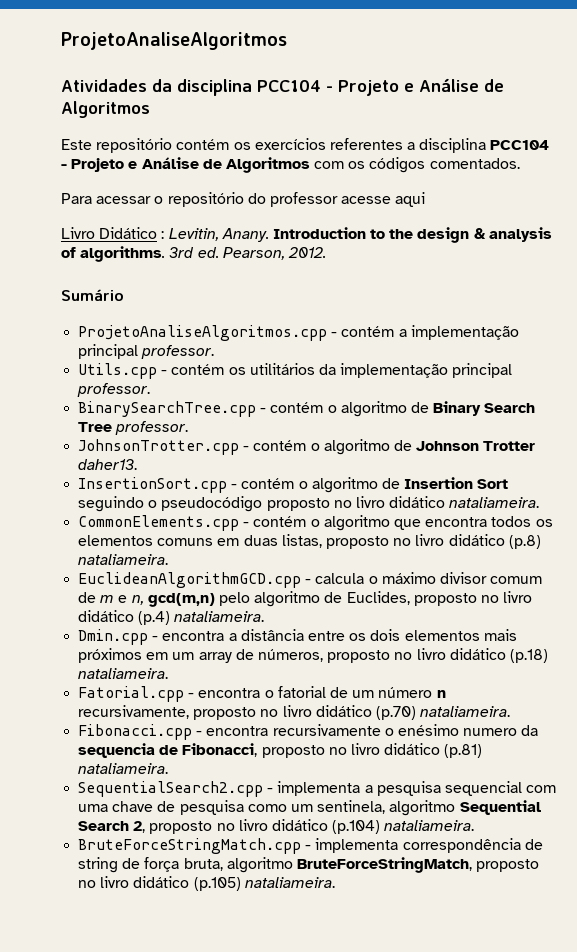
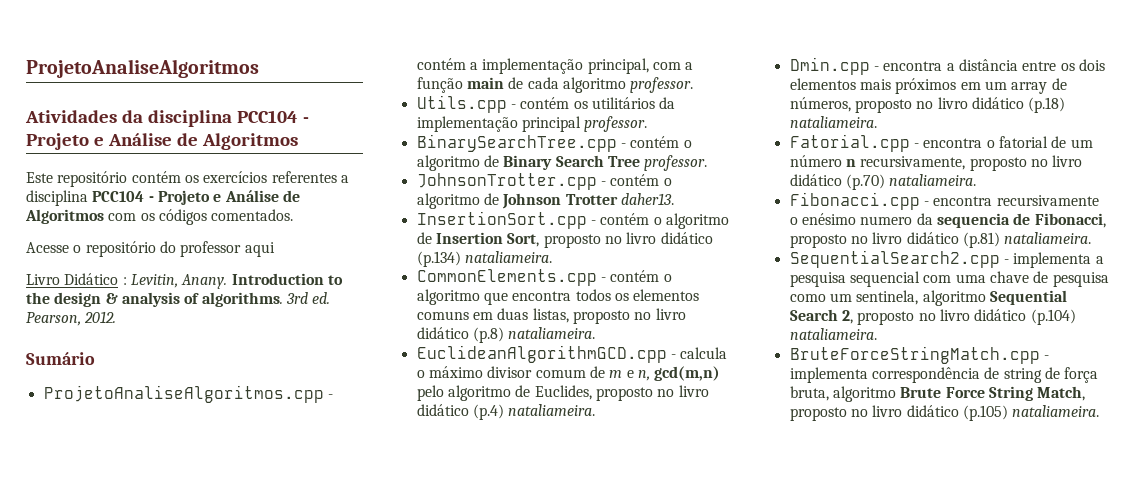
- Para acessar o repositório do professor acesse aqui
+ Acesse o repositório do professor aqui
- ProjetoAnaliseAlgoritmos.cpp - contém a implementação principal professor.
+ ProjetoAnaliseAlgoritmos.cpp - contém a implementação principal, com a função main de cada algoritmo professor.
- InsertionSort.cpp - contém o algoritmo de Insertion Sort seguindo o pseudocódigo proposto no livro didático nataliameira.
+ InsertionSort.cpp - contém o algoritmo de Insertion Sort, proposto no livro didático (p.134) nataliameira.
- BruteForceStringMatch.cpp - implementa correspondência de string de força bruta, algoritmo BruteForceStringMatch, proposto no livro didático (p.105) nataliameira.
+ BruteForceStringMatch.cpp - implementa correspondência de string de força bruta, algoritmo Brute Force String Match, proposto no livro didático (p.105) nataliameira.

